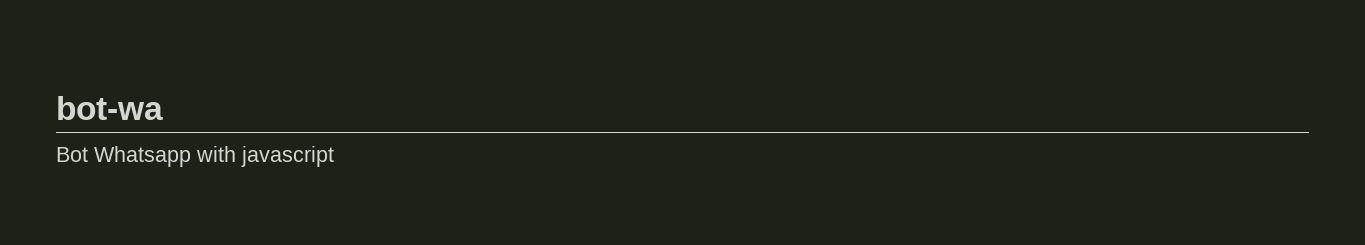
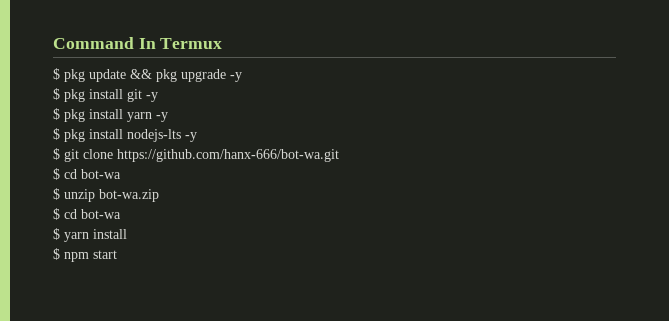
- bot-wa
- Bot Whatsapp with javascript
+ Command In Termux
+ $ pkg update && pkg upgrade -y
+ $ pkg install git -y
+ $ pkg install yarn -y
+ $ pkg install nodejs-lts -y
+ $ git clone https://github.com/hanx-666/bot-wa.git
+ $ cd bot-wa
+ $ unzip bot-wa.zip
+ $ cd bot-wa
+ $ yarn install
+ $ npm start

